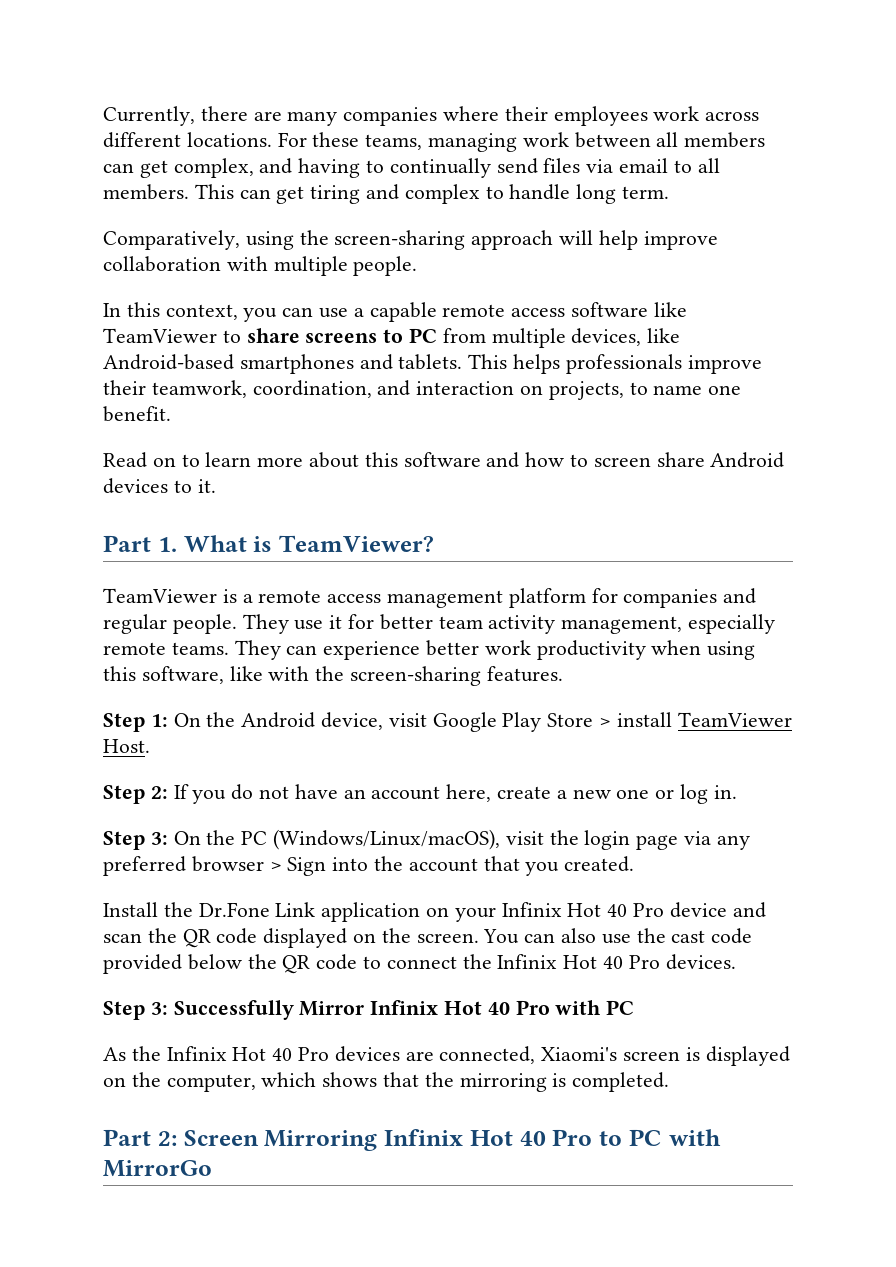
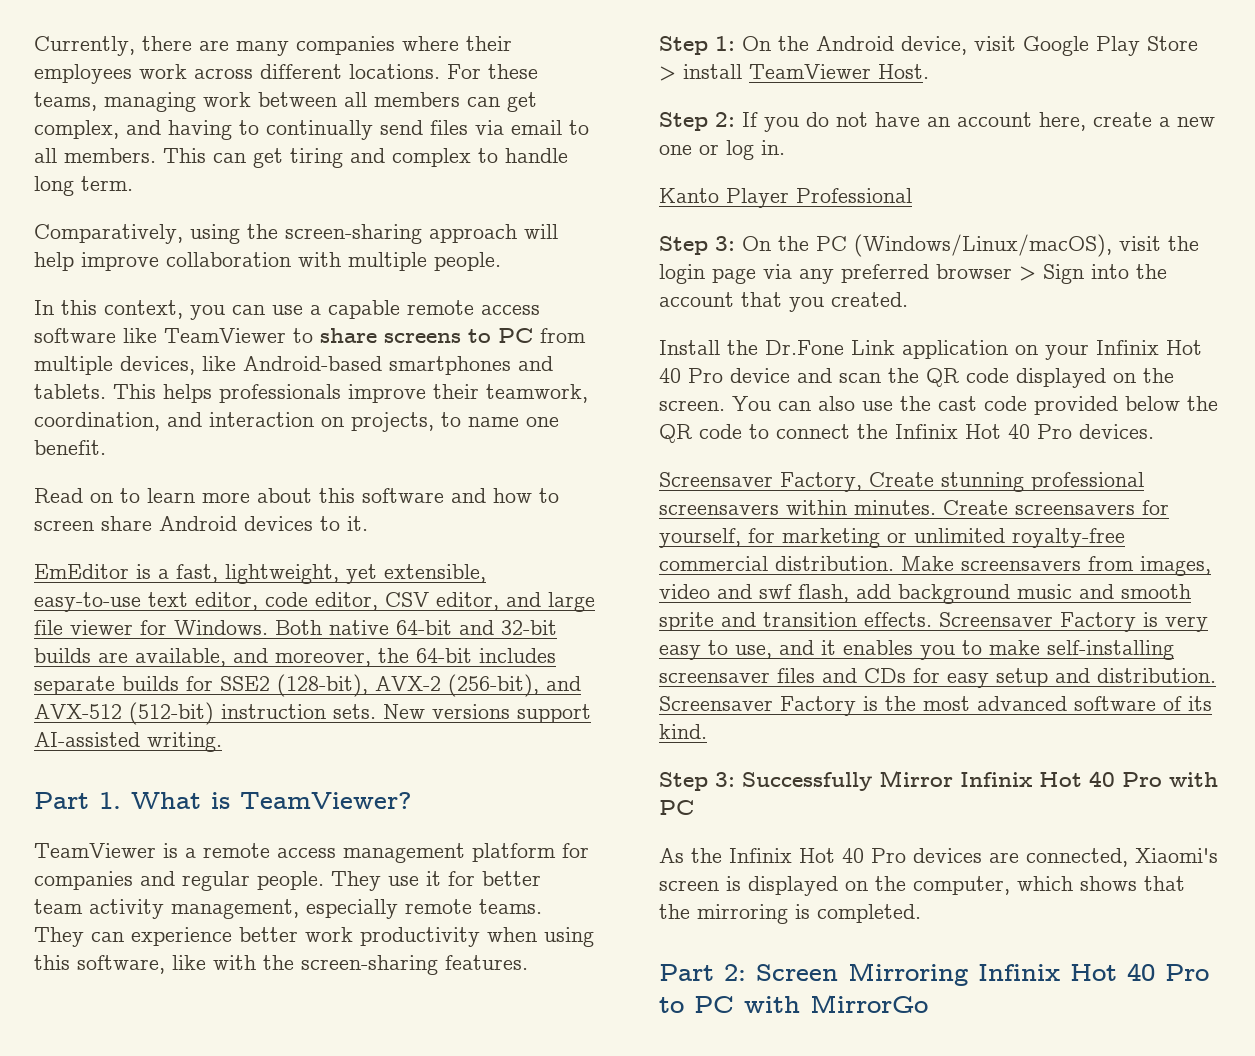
+ EmEditor is a fast, lightweight, yet extensible, easy-to-use text editor, code editor, CSV editor, and large file viewer for Windows. Both native 64-bit and 32-bit builds are available, and moreover, the 64-bit includes separate builds for SSE2 (128-bit), AVX-2 (256-bit), and AVX-512 (512-bit) instruction sets. New versions support AI-assisted writing.
+ Kanto Player Professional
+ Screensaver Factory, Create stunning professional screensavers within minutes. Create screensavers for yourself, for marketing or unlimited royalty-free commercial distribution. Make screensavers from images, video and swf flash, add background music and smooth sprite and transition effects. Screensaver Factory is very easy to use, and it enables you to make self-installing screensaver files and CDs for easy setup and distribution. Screensaver Factory is the most advanced software of its kind.

